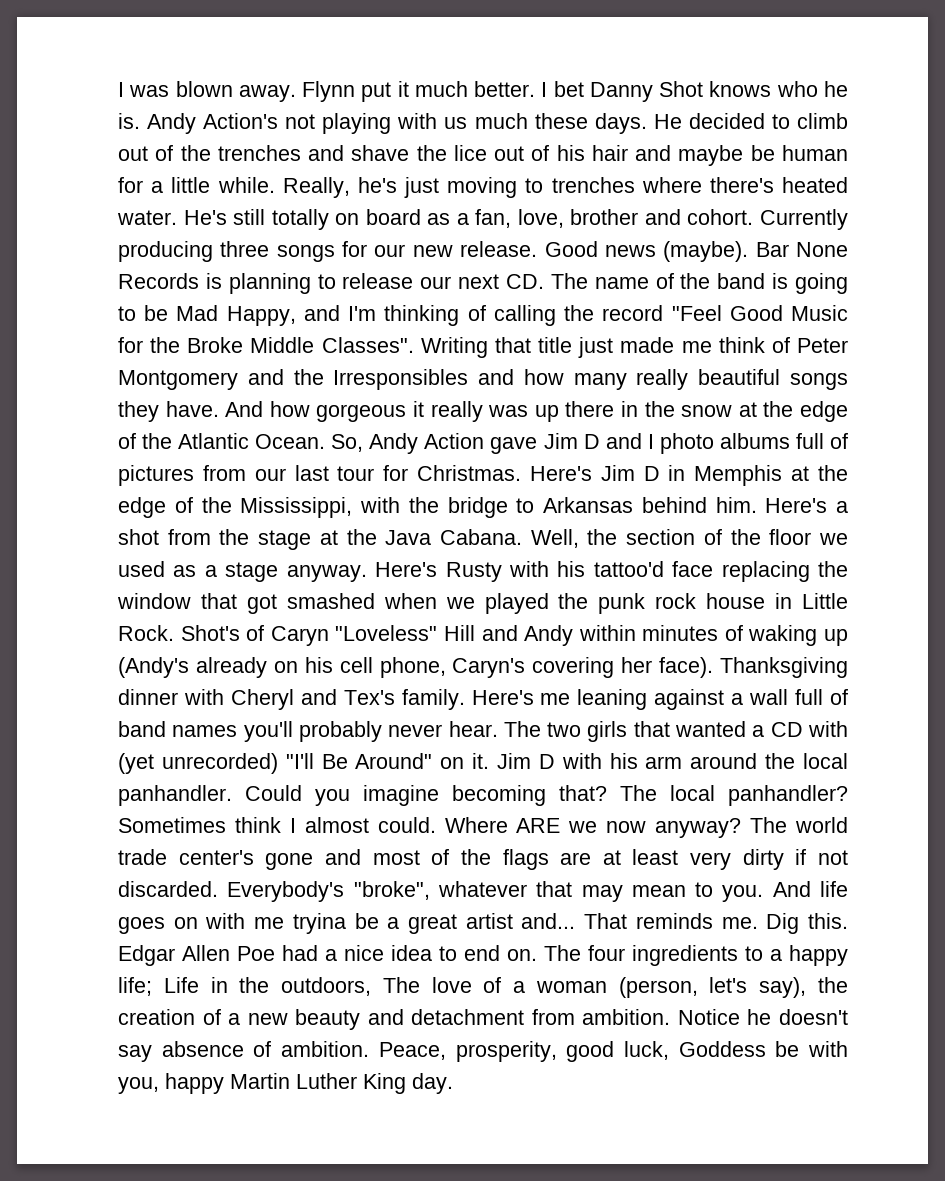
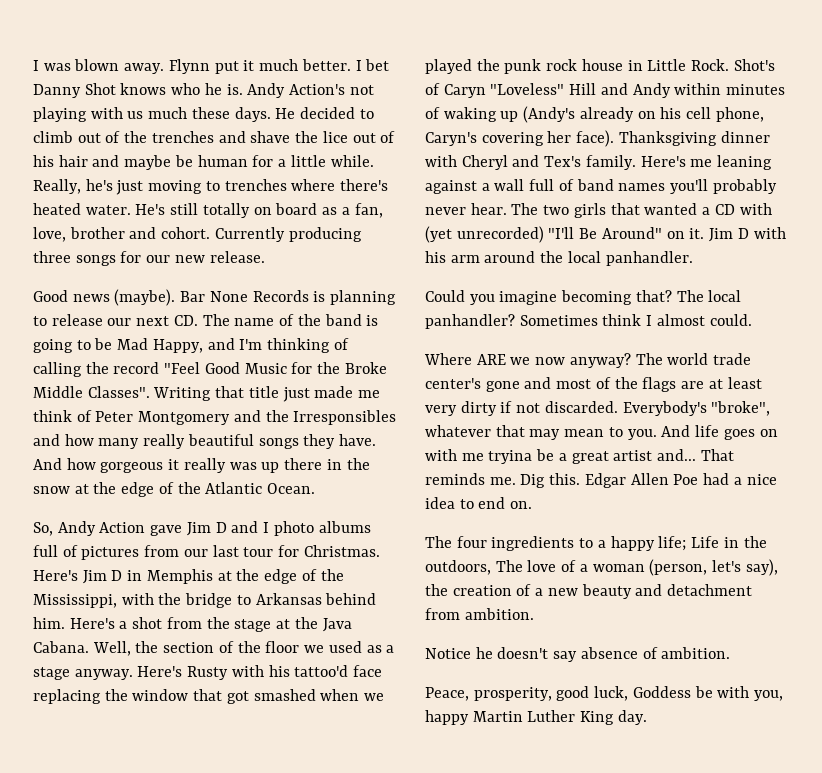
- Currently producing three songs for our new release. Good news (maybe).
+ Currently producing three songs for our new release.
+ Good news (maybe).
- And how gorgeous it really was up there in the snow at the edge of the Atlantic Ocean. So, Andy Action gave Jim D and I photo albums full of pictures from our last tour for Christmas.
+ And how gorgeous it really was up there in the snow at the edge of the Atlantic Ocean.
+ So, Andy Action gave Jim D and I photo albums full of pictures from our last tour for Christmas.
- Jim D with his arm around the local panhandler. Could you imagine becoming that?
+ Jim D with his arm around the local panhandler.
+ Could you imagine becoming that?
- Sometimes think I almost could. Where ARE we now anyway?
+ Sometimes think I almost could.
+ Where ARE we now anyway?
- Edgar Allen Poe had a nice idea to end on. The four ingredients to a happy life; Life in the outdoors, The love of a woman (person, let's say), the creation of a new beauty and detachment from ambition. Notice he doesn't say absence of ambition. Peace, prosperity, good luck, Goddess be with you, happy Martin Luther King day.
+ Edgar Allen Poe had a nice idea to end on.
+ The four ingredients to a happy life; Life in the outdoors, The love of a woman (person, let's say), the creation of a new beauty and detachment from ambition.
+ Notice he doesn't say absence of ambition.
+ Peace, prosperity, good luck, Goddess be with you, happy Martin Luther King day.

